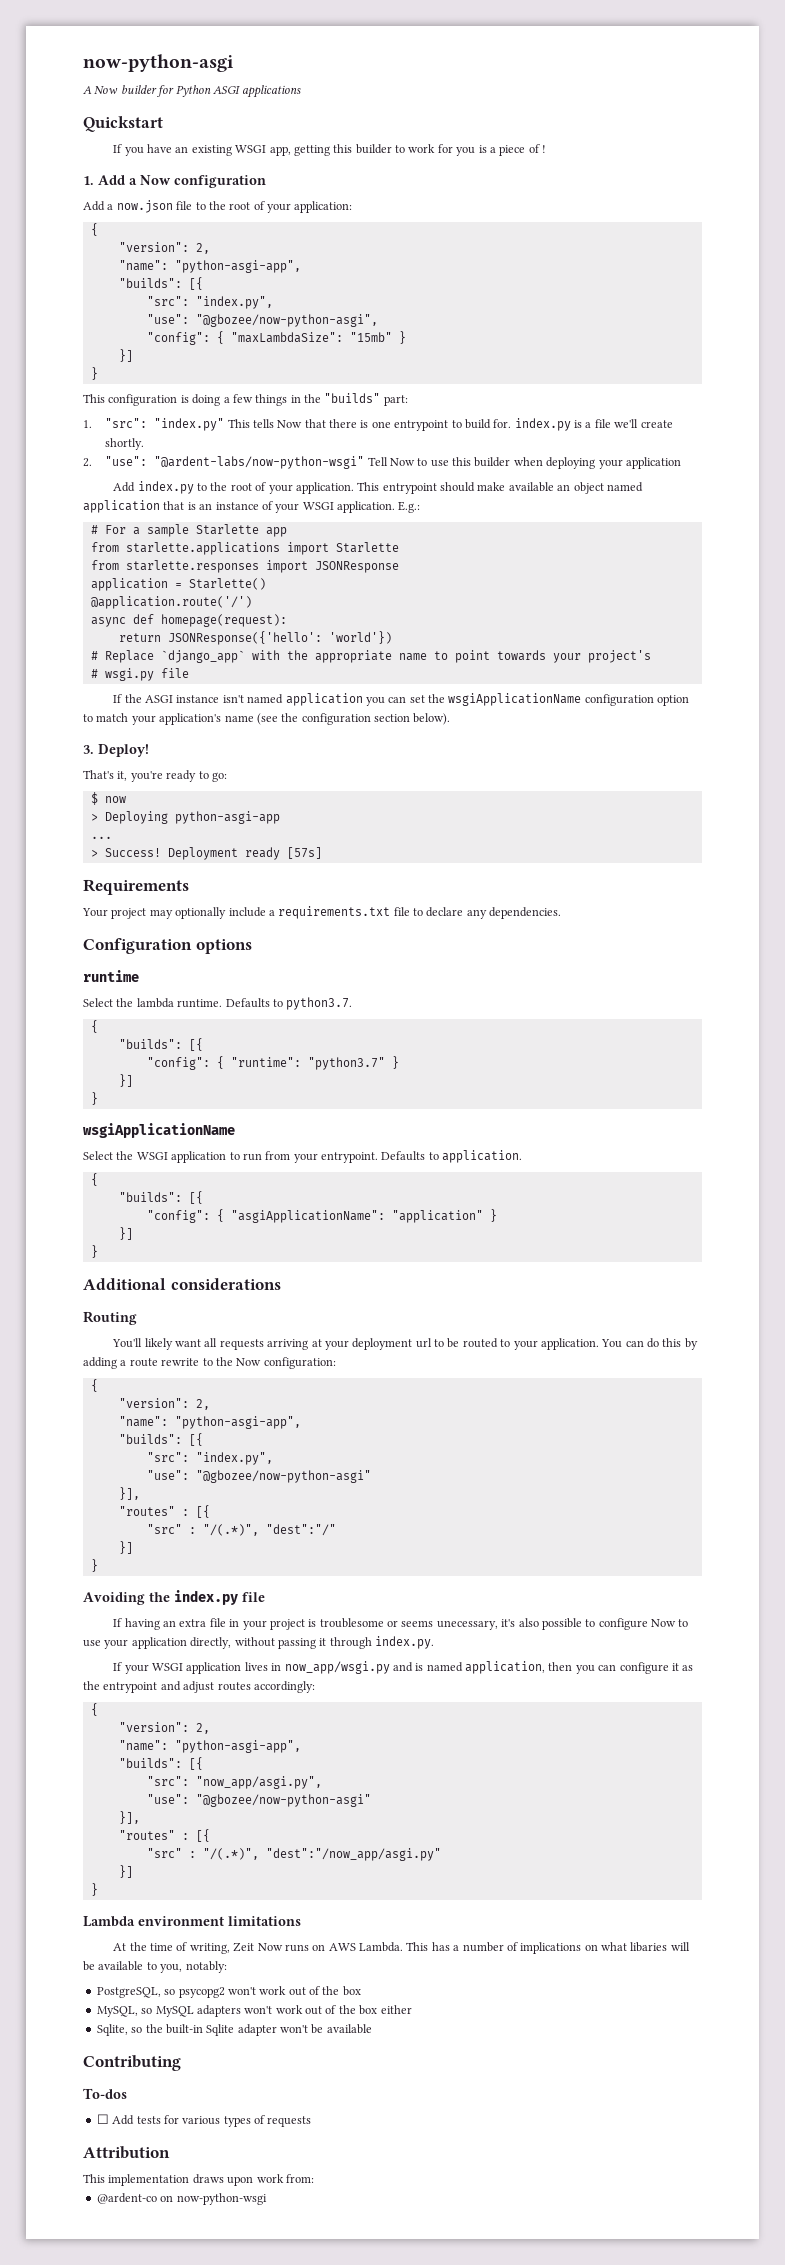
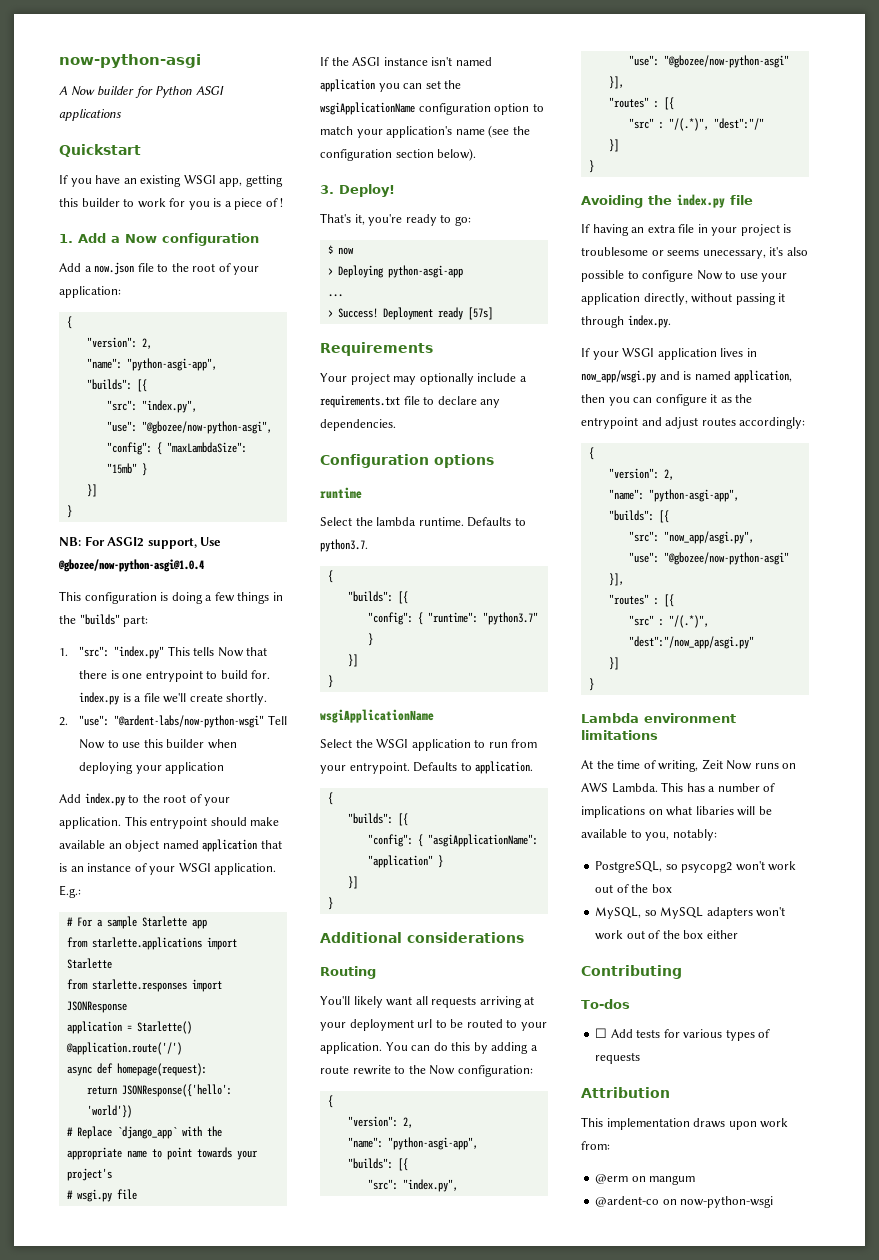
+ NB: For ASGI2 support, Use @gbozee/now-python-asgi@1.0.4
- Sqlite, so the built-in Sqlite adapter won't be available
+ @erm on mangum

